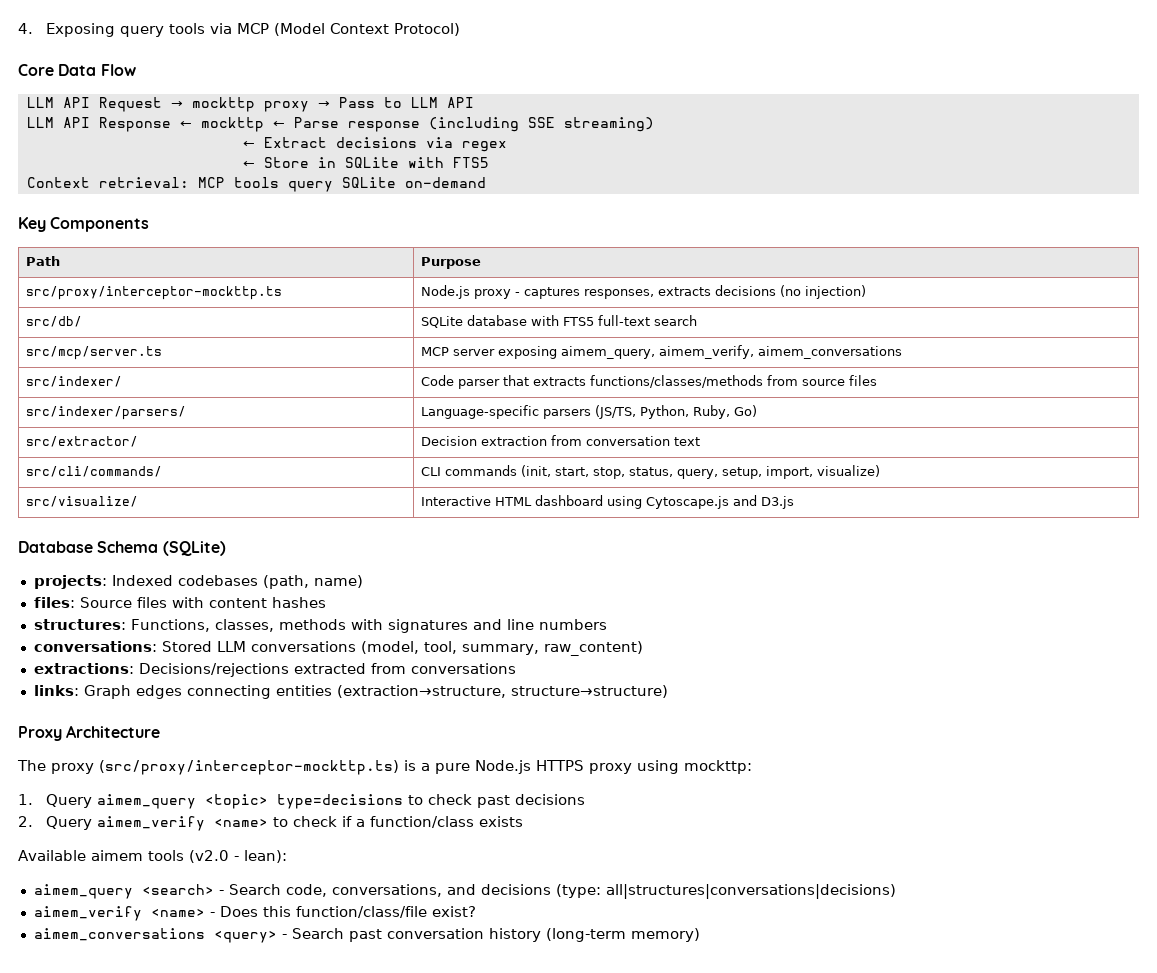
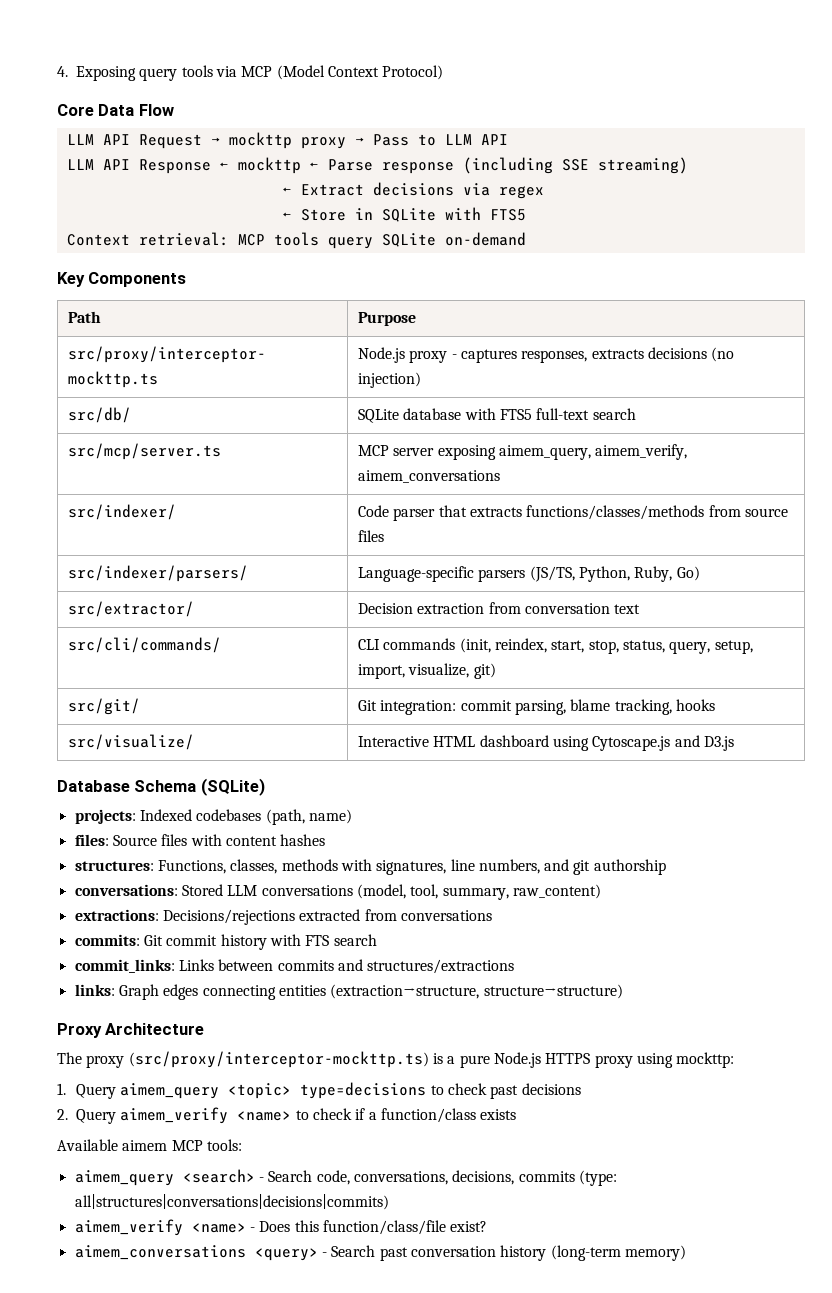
- src/cli/commands/ | CLI commands (init, start, stop, status, query, setup, import, visualize)
+ src/cli/commands/ | CLI commands (init, reindex, start, stop, status, query, setup, import, visualize, git)
+ src/git/ | Git integration: commit parsing, blame tracking, hooks
- structures: Functions, classes, methods with signatures and line numbers
+ structures: Functions, classes, methods with signatures, line numbers, and git authorship
+ commits: Git commit history with FTS search
+ commit_links: Links between commits and structures/extractions
- Available aimem tools (v2.0 - lean):
+ Available aimem MCP tools:
- aimem_query <search> - Search code, conversations, and decisions (type: all|structures|conversations|decisions)
+ aimem_query <search> - Search code, conversations, decisions, commits (type: all|structures|conversations|decisions|commits)

